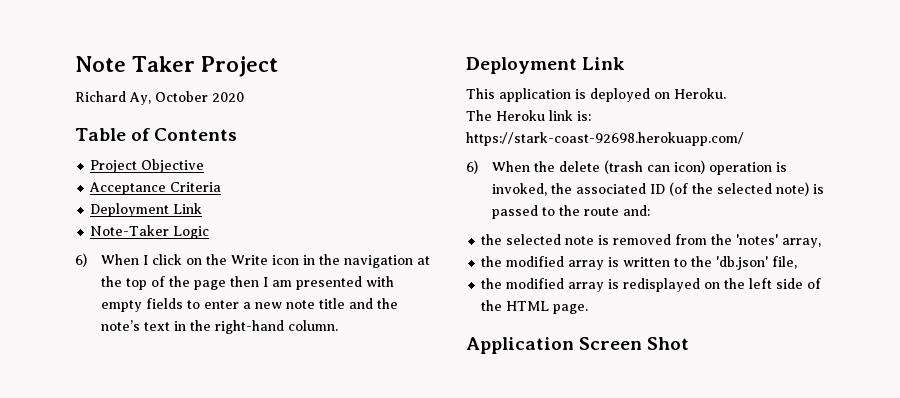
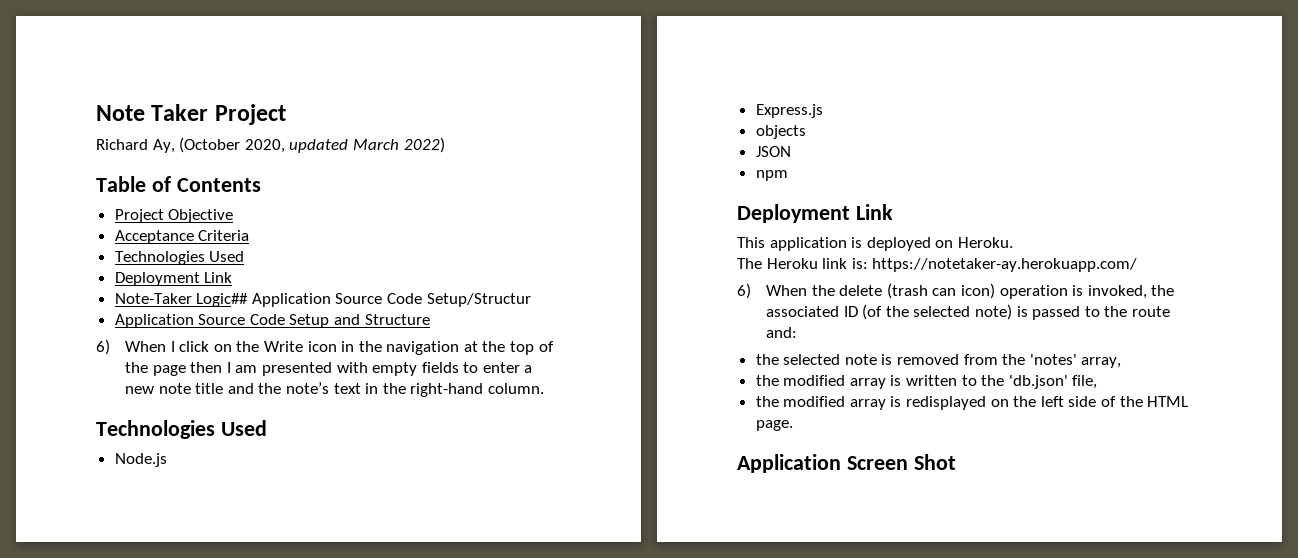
- Richard Ay, October 2020
+ Richard Ay, (October 2020, updated March 2022)
  Acceptance Criteria
+ Technologies Used
- Note-Taker Logic
+ Note-Taker Logic## Application Source Code Setup/Structur
+ Application Source Code Setup and Structure
  6) When I click on the Write icon in the navigation at the top of the page then I am presented with empty fields to enter a new note title and the note’s text in the right-hand column.
+ Technologies Used
+ Node.js
+ Express.js
+ objects
+ JSON
+ npm
- The Heroku link is: https://stark-coast-92698.herokuapp.com/
+ The Heroku link is: https://notetaker-ay.herokuapp.com/

